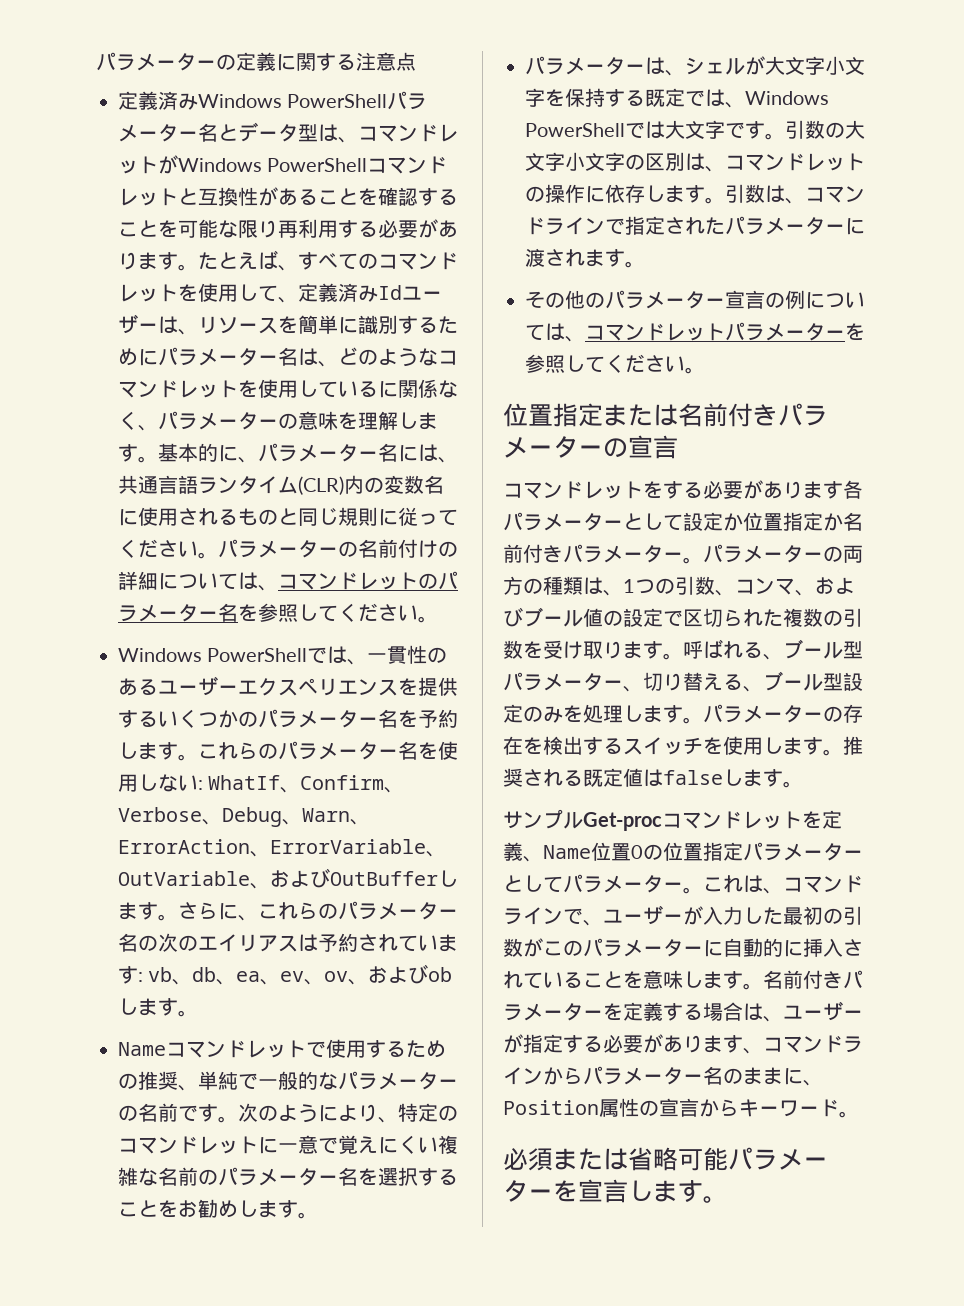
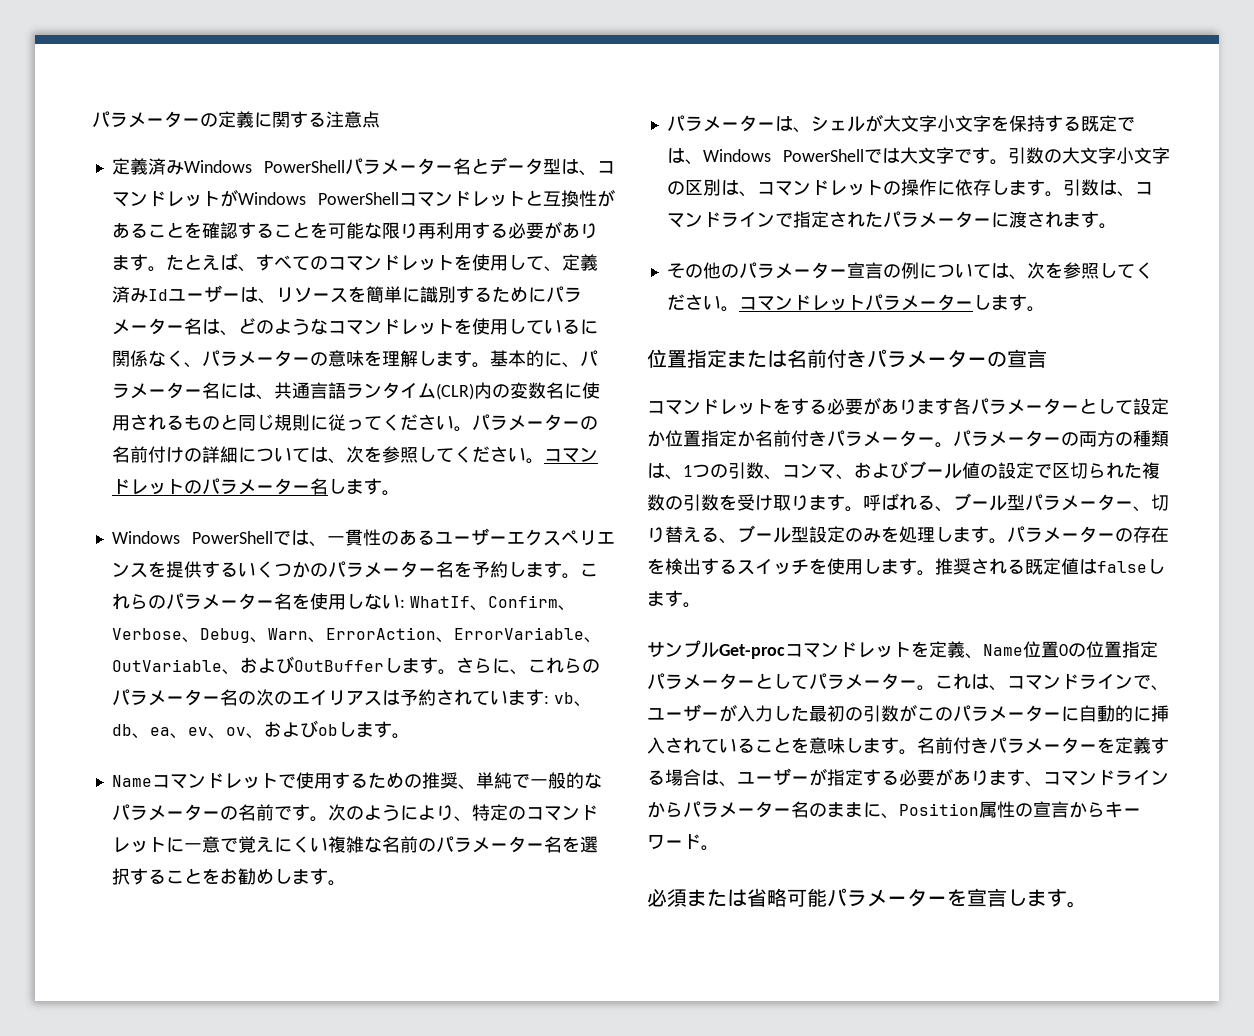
- パラメーターの名前付けの詳細については、コマンドレットのパラメーター名を参照してください。
+ パラメーターの名前付けの詳細については、次を参照してください。コマンドレットのパラメーター名します。
- その他のパラメーター宣言の例については、コマンドレットパラメーターを参照してください。
+ その他のパラメーター宣言の例については、次を参照してください。コマンドレットパラメーターします。

